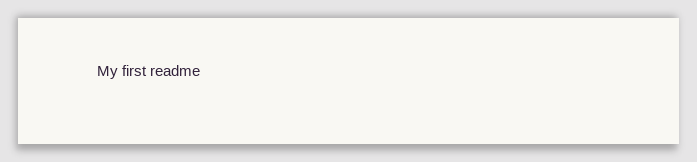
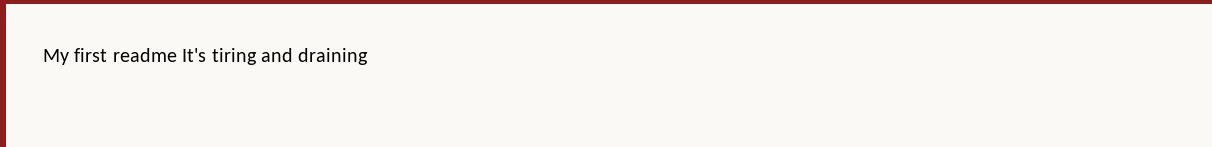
- My first readme
+ My first readme It's tiring and draining

